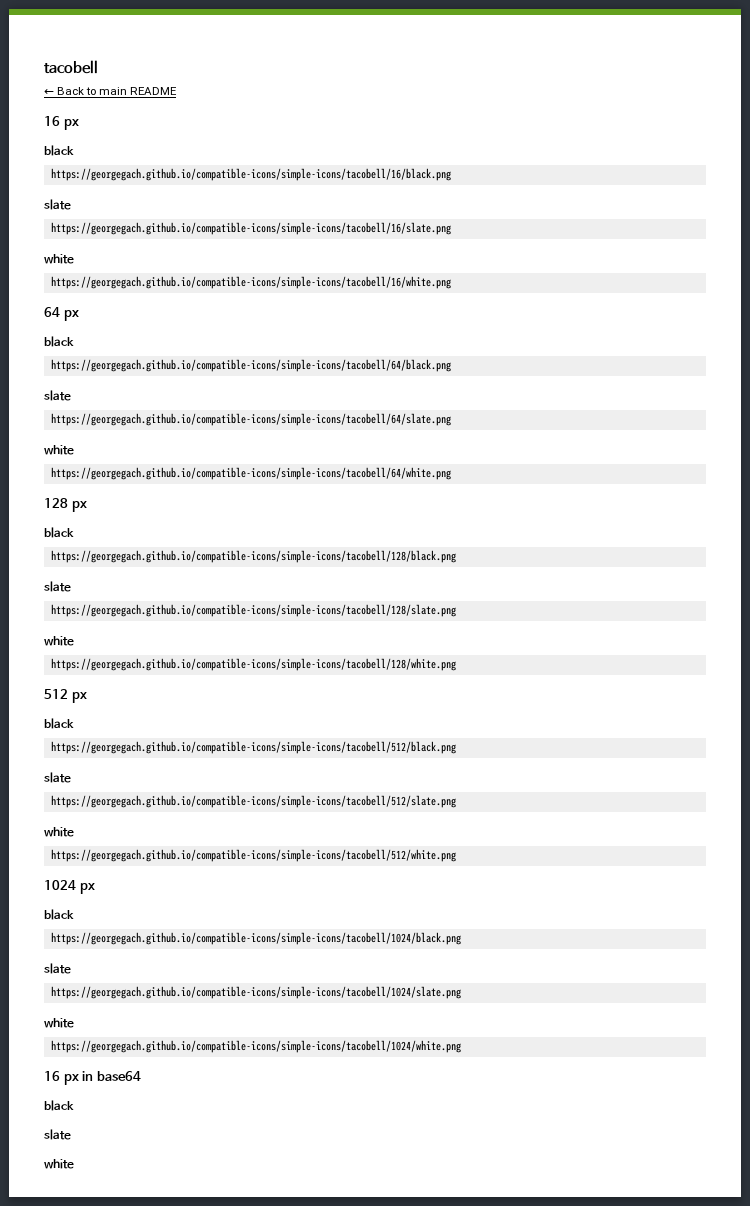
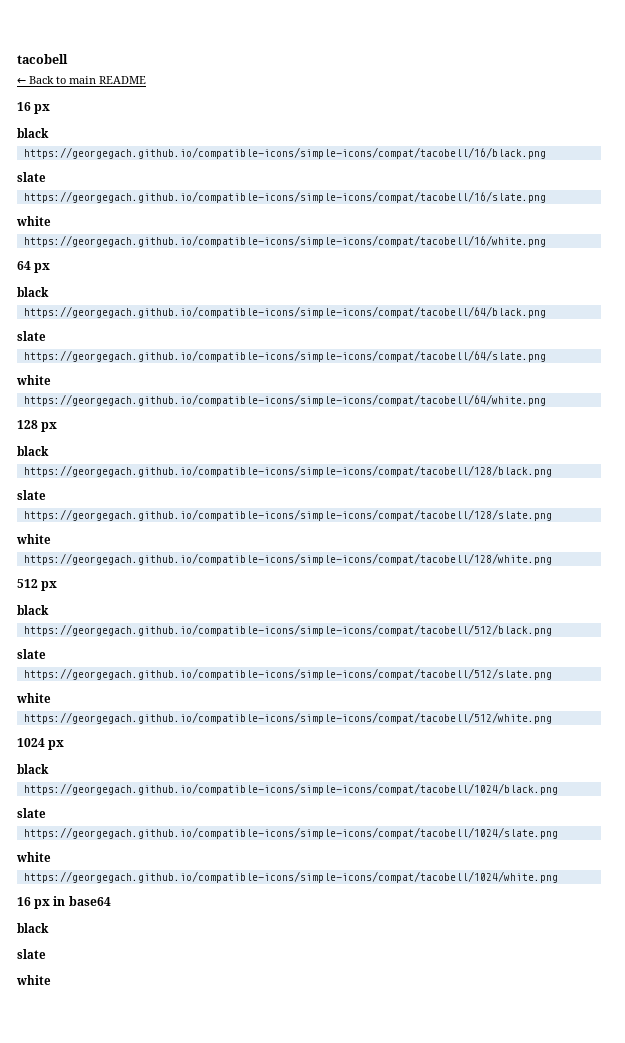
- https://georgegach.github.io/compatible-icons/simple-icons/tacobell/16/black.png
+ https://georgegach.github.io/compatible-icons/simple-icons/compat/tacobell/16/black.png
  slate
- https://georgegach.github.io/compatible-icons/simple-icons/tacobell/16/slate.png
+ https://georgegach.github.io/compatible-icons/simple-icons/compat/tacobell/16/slate.png
  white
- https://georgegach.github.io/compatible-icons/simple-icons/tacobell/16/white.png
+ https://georgegach.github.io/compatible-icons/simple-icons/compat/tacobell/16/white.png
- https://georgegach.github.io/compatible-icons/simple-icons/tacobell/64/black.png
+ https://georgegach.github.io/compatible-icons/simple-icons/compat/tacobell/64/black.png
  slate
- https://georgegach.github.io/compatible-icons/simple-icons/tacobell/64/slate.png
+ https://georgegach.github.io/compatible-icons/simple-icons/compat/tacobell/64/slate.png
  white
- https://georgegach.github.io/compatible-icons/simple-icons/tacobell/64/white.png
+ https://georgegach.github.io/compatible-icons/simple-icons/compat/tacobell/64/white.png
- https://georgegach.github.io/compatible-icons/simple-icons/tacobell/128/black.png
+ https://georgegach.github.io/compatible-icons/simple-icons/compat/tacobell/128/black.png
  slate
- https://georgegach.github.io/compatible-icons/simple-icons/tacobell/128/slate.png
+ https://georgegach.github.io/compatible-icons/simple-icons/compat/tacobell/128/slate.png
  white
- https://georgegach.github.io/compatible-icons/simple-icons/tacobell/128/white.png
+ https://georgegach.github.io/compatible-icons/simple-icons/compat/tacobell/128/white.png
- https://georgegach.github.io/compatible-icons/simple-icons/tacobell/512/black.png
+ https://georgegach.github.io/compatible-icons/simple-icons/compat/tacobell/512/black.png
  slate
- https://georgegach.github.io/compatible-icons/simple-icons/tacobell/512/slate.png
+ https://georgegach.github.io/compatible-icons/simple-icons/compat/tacobell/512/slate.png
  white
- https://georgegach.github.io/compatible-icons/simple-icons/tacobell/512/white.png
+ https://georgegach.github.io/compatible-icons/simple-icons/compat/tacobell/512/white.png
- https://georgegach.github.io/compatible-icons/simple-icons/tacobell/1024/black.png
+ https://georgegach.github.io/compatible-icons/simple-icons/compat/tacobell/1024/black.png
  slate
- https://georgegach.github.io/compatible-icons/simple-icons/tacobell/1024/slate.png
+ https://georgegach.github.io/compatible-icons/simple-icons/compat/tacobell/1024/slate.png
  white
- https://georgegach.github.io/compatible-icons/simple-icons/tacobell/1024/white.png
+ https://georgegach.github.io/compatible-icons/simple-icons/compat/tacobell/1024/white.png

